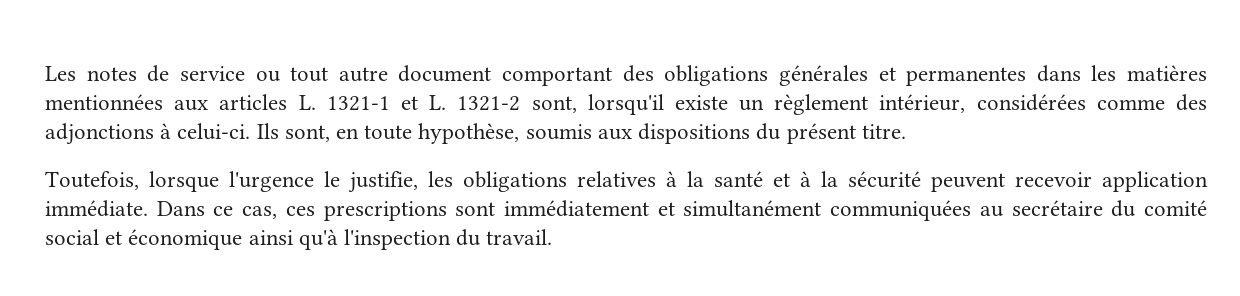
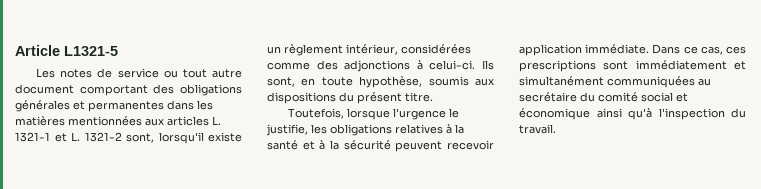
+ Article L1321-5

